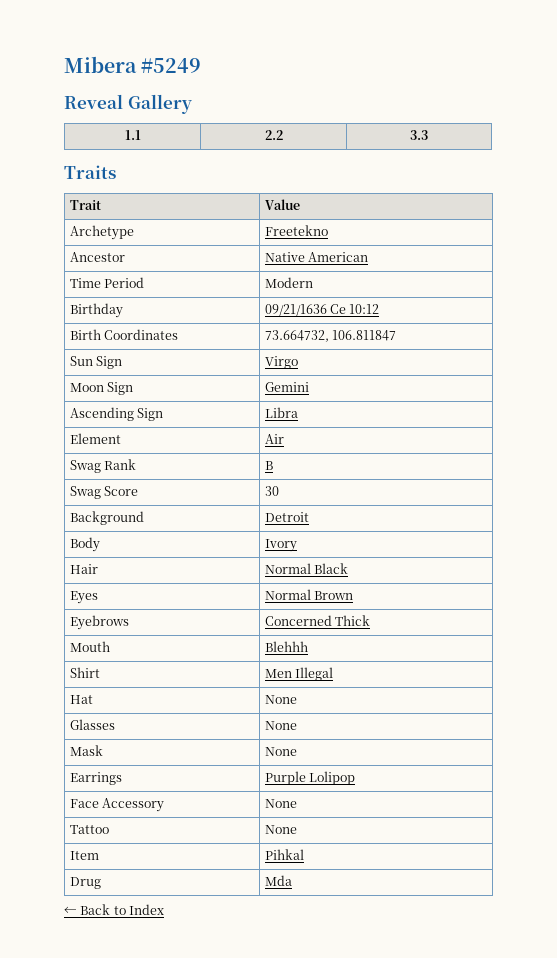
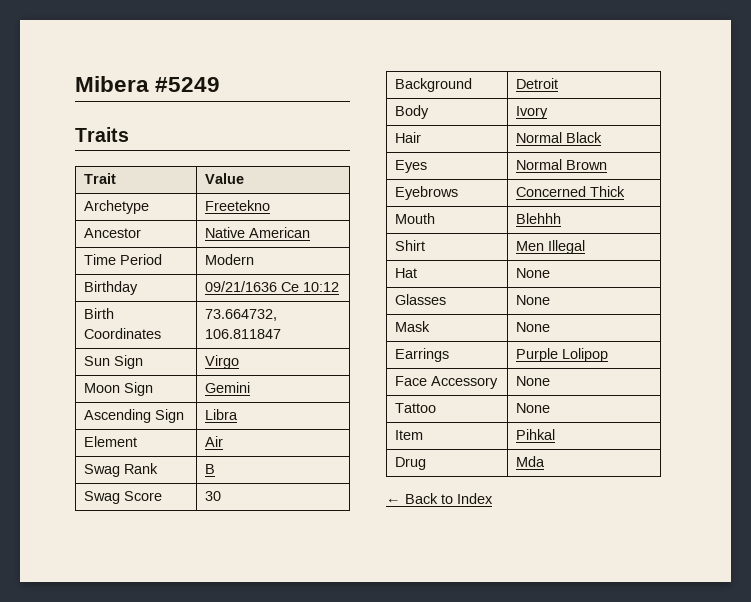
- Reveal Gallery
- 1.1 | 2.2 | 3.3

